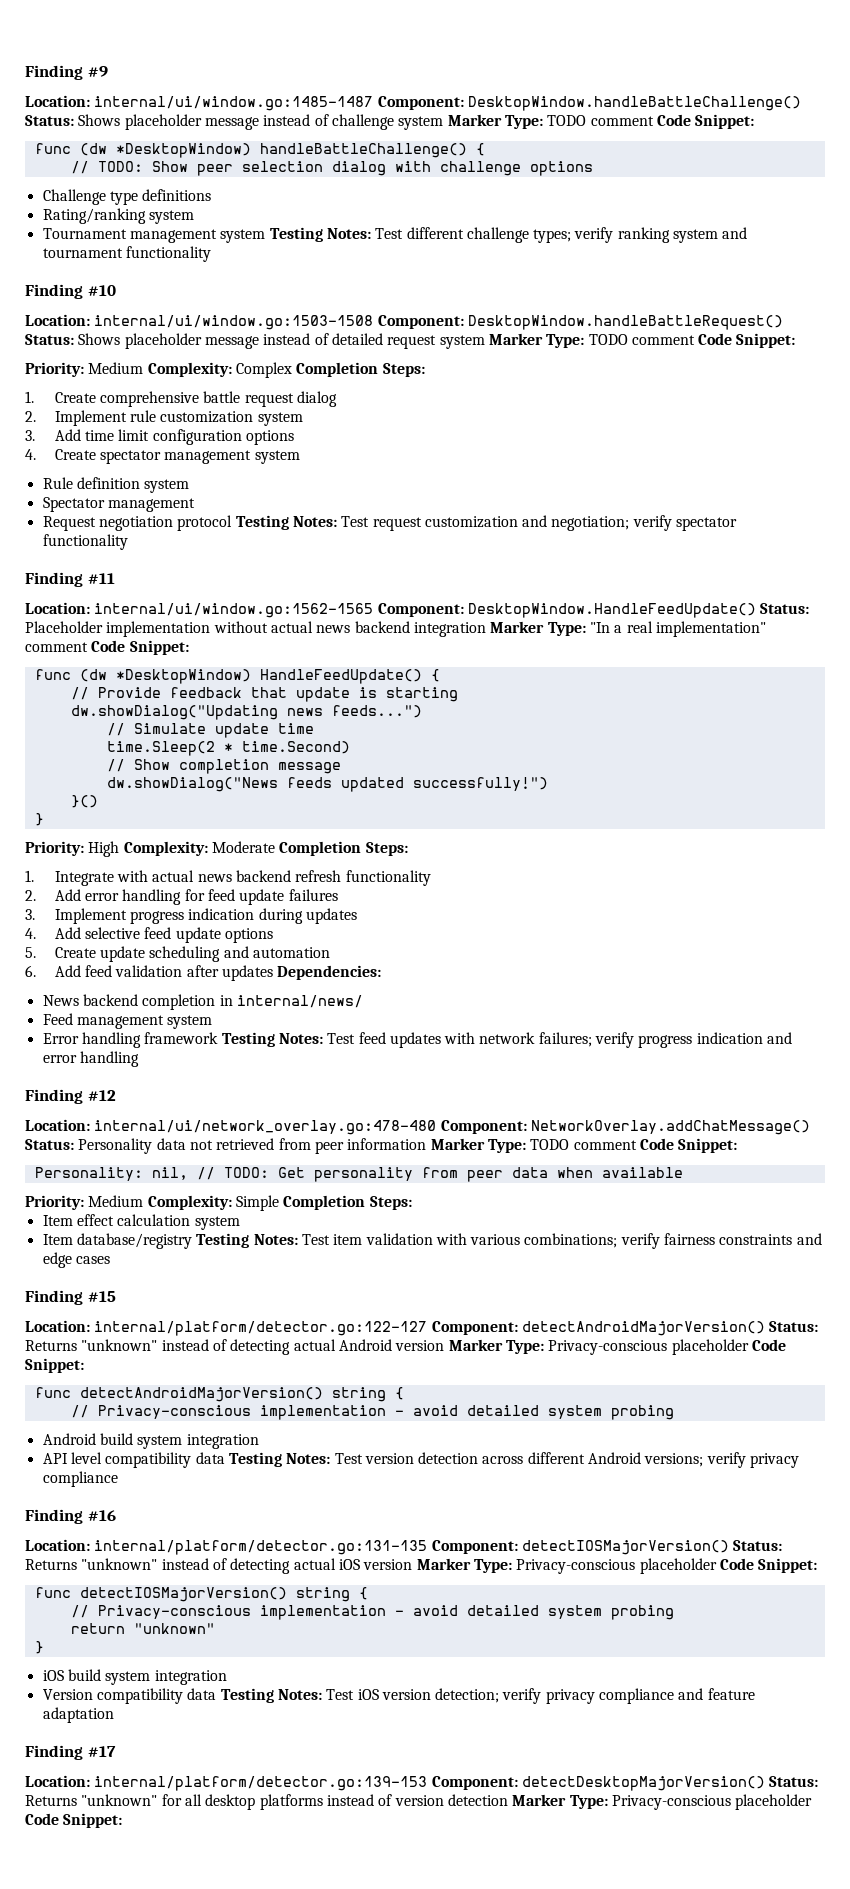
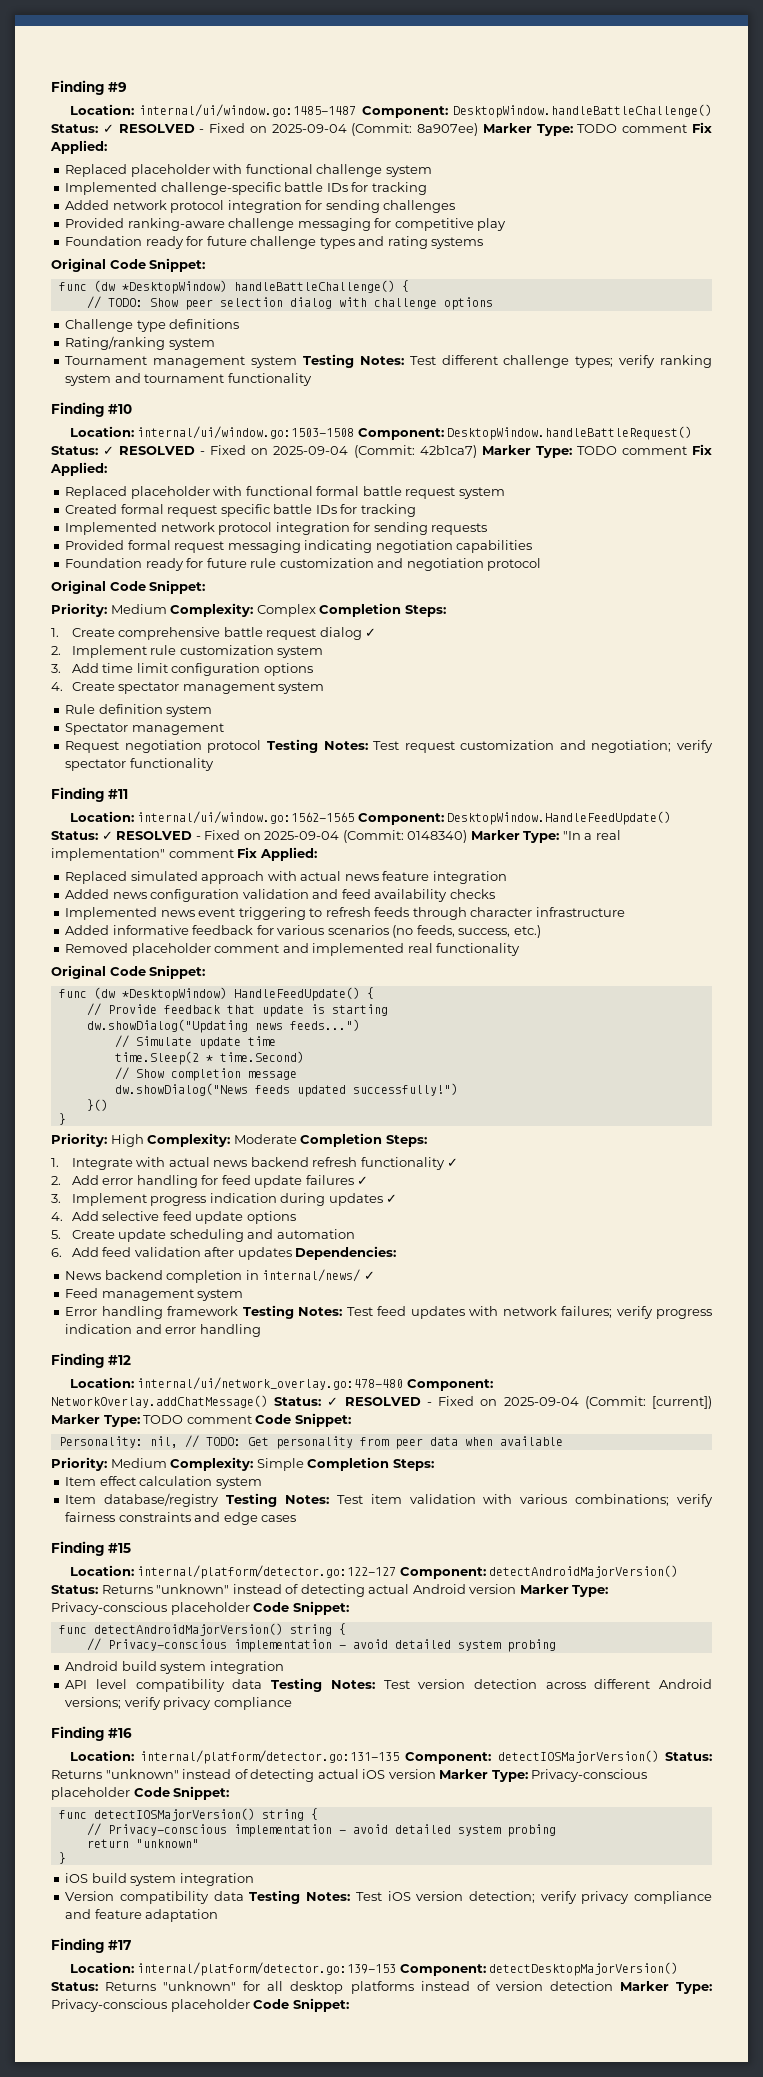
- Location: internal/ui/window.go:1485-1487 Component: DesktopWindow.handleBattleChallenge() Status: Shows placeholder message instead of challenge system Marker Type: TODO comment Code Snippet:
+ Location: internal/ui/window.go:1485-1487 Component: DesktopWindow.handleBattleChallenge() Status: ✓ RESOLVED - Fixed on 2025-09-04 (Commit: 8a907ee) Marker Type: TODO comment Fix Applied:
+ Replaced placeholder with functional challenge system
+ Implemented challenge-specific battle IDs for tracking
+ Added network protocol integration for sending challenges
+ Provided ranking-aware challenge messaging for competitive play
+ Foundation ready for future challenge types and rating systems
+ Original Code Snippet:
- Location: internal/ui/window.go:1503-1508 Component: DesktopWindow.handleBattleRequest() Status: Shows placeholder message instead of detailed request system Marker Type: TODO comment Code Snippet:
+ Location: internal/ui/window.go:1503-1508 Component: DesktopWindow.handleBattleRequest() Status: ✓ RESOLVED - Fixed on 2025-09-04 (Commit: 42b1ca7) Marker Type: TODO comment Fix Applied:
+ Replaced placeholder with functional formal battle request system
+ Created formal request specific battle IDs for tracking
+ Implemented network protocol integration for sending requests
+ Provided formal request messaging indicating negotiation capabilities
+ Foundation ready for future rule customization and negotiation protocol
+ Original Code Snippet:
- 1. Create comprehensive battle request dialog
+ 1. Create comprehensive battle request dialog ✓
- Location: internal/ui/window.go:1562-1565 Component: DesktopWindow.HandleFeedUpdate() Status: Placeholder implementation without actual news backend integration Marker Type: "In a real implementation" comment Code Snippet:
+ Location: internal/ui/window.go:1562-1565 Component: DesktopWindow.HandleFeedUpdate() Status: ✓ RESOLVED - Fixed on 2025-09-04 (Commit: 0148340) Marker Type: "In a real implementation" comment Fix Applied:
+ Replaced simulated approach with actual news feature integration
+ Added news configuration validation and feed availability checks
+ Implemented news event triggering to refresh feeds through character infrastructure
+ Added informative feedback for various scenarios (no feeds, success, etc.)
+ Removed placeholder comment and implemented real functionality
+ Original Code Snippet:
- 1. Integrate with actual news backend refresh functionality
+ 1. Integrate with actual news backend refresh functionality ✓
- 2. Add error handling for feed update failures
+ 2. Add error handling for feed update failures ✓
- 3. Implement progress indication during updates
+ 3. Implement progress indication during updates ✓
- News backend completion in internal/news/
+ News backend completion in internal/news/ ✓
- Location: internal/ui/network_overlay.go:478-480 Component: NetworkOverlay.addChatMessage() Status: Personality data not retrieved from peer information Marker Type: TODO comment Code Snippet:
+ Location: internal/ui/network_overlay.go:478-480 Component: NetworkOverlay.addChatMessage() Status: ✓ RESOLVED - Fixed on 2025-09-04 (Commit: [current]) Marker Type: TODO comment Code Snippet:

